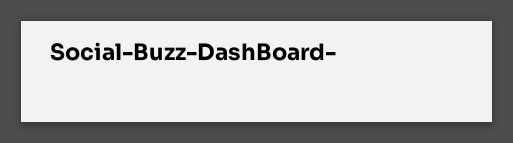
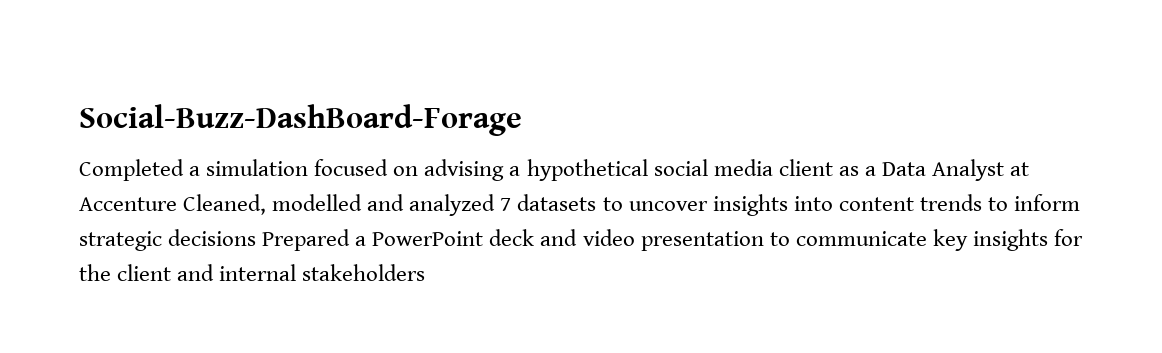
- Social-Buzz-DashBoard-
+ Social-Buzz-DashBoard-Forage
+ Completed a simulation focused on advising a hypothetical social media client as a Data Analyst at Accenture Cleaned, modelled and analyzed 7 datasets to uncover insights into content trends to inform strategic decisions Prepared a PowerPoint deck and video presentation to communicate key insights for the client and internal stakeholders

